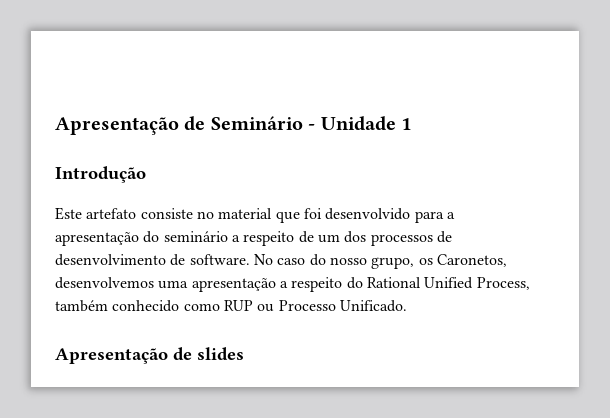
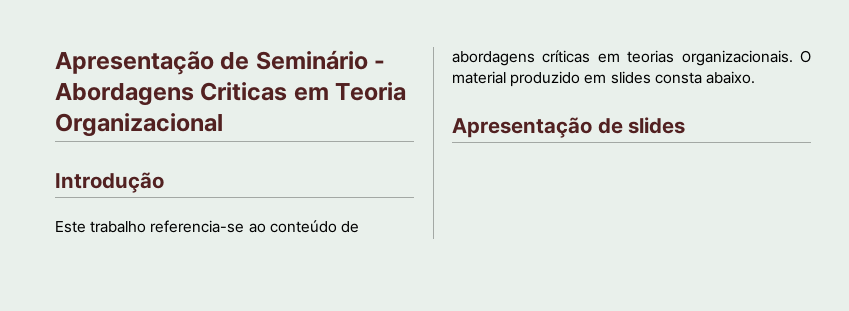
- Apresentação de Seminário - Unidade 1
+ Apresentação de Seminário - Abordagens Criticas em Teoria Organizacional
  Introdução
- Este artefato consiste no material que foi desenvolvido para a apresentação do seminário a respeito de um dos processos de desenvolvimento de software. No caso do nosso grupo, os Caronetos, desenvolvemos uma apresentação a respeito do Rational Unified Process, também conhecido como RUP ou Processo Unificado.
+ Este trabalho referencia-se ao conteúdo de abordagens críticas em teorias organizacionais. O material produzido em slides consta abaixo.

